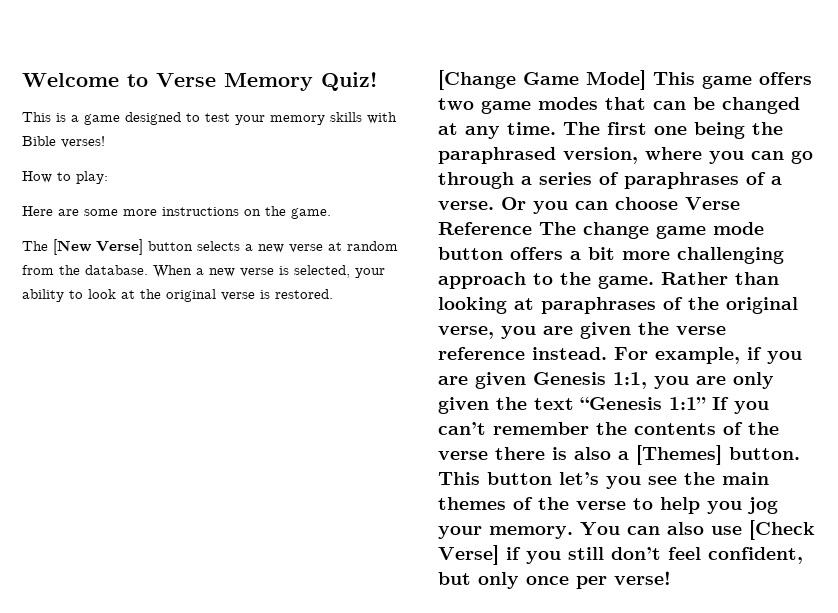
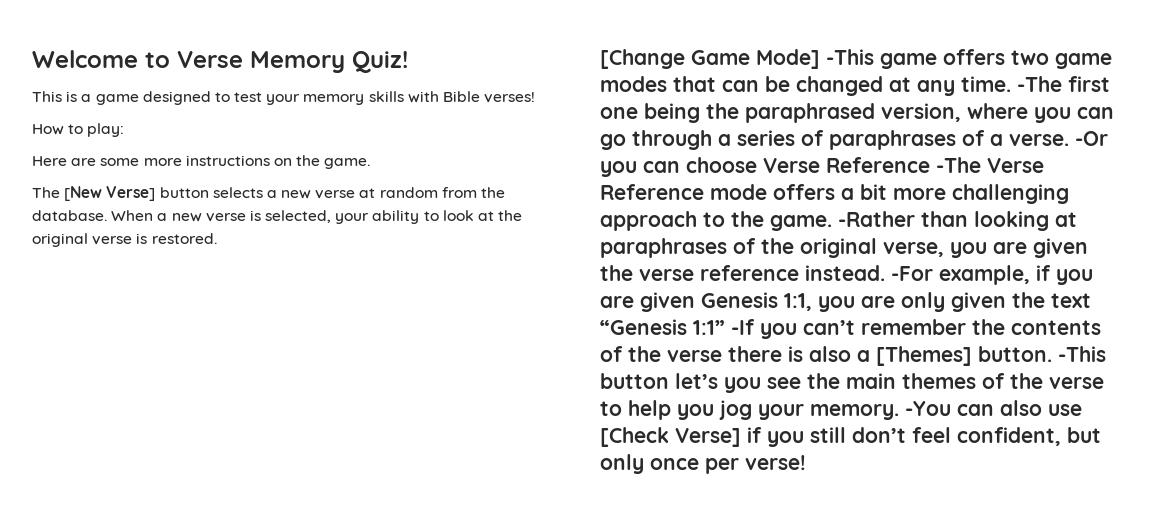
- [Change Game Mode] This game offers two game modes that can be changed at any time.
+ [Change Game Mode] -This game offers two game modes that can be changed at any time.
- The first one being the paraphrased version, where you can go through a series of paraphrases of a verse.
+ -The first one being the paraphrased version, where you can go through a series of paraphrases of a verse.
- Or you can choose Verse Reference The change game mode button offers a bit more challenging approach to the game.
+ -Or you can choose Verse Reference -The Verse Reference mode offers a bit more challenging approach to the game.
- Rather than looking at paraphrases of the original verse, you are given the verse reference instead.
+ -Rather than looking at paraphrases of the original verse, you are given the verse reference instead.
- For example, if you are given Genesis 1:1, you are only given the text “Genesis 1:1” If you can’t remember the contents of the verse there is also a [Themes] button.
+ -For example, if you are given Genesis 1:1, you are only given the text “Genesis 1:1” -If you can’t remember the contents of the verse there is also a [Themes] button.
- This button let’s you see the main themes of the verse to help you jog your memory.
+ -This button let’s you see the main themes of the verse to help you jog your memory.
- You can also use [Check Verse] if you still don’t feel confident, but only once per verse!
+ -You can also use [Check Verse] if you still don’t feel confident, but only once per verse!

